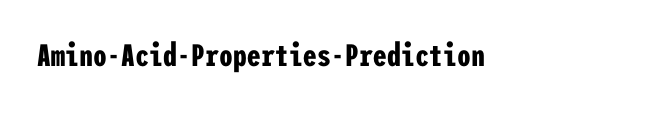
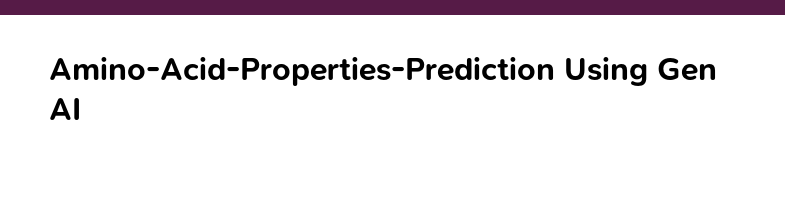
- Amino-Acid-Properties-Prediction
+ Amino-Acid-Properties-Prediction Using Gen AI

